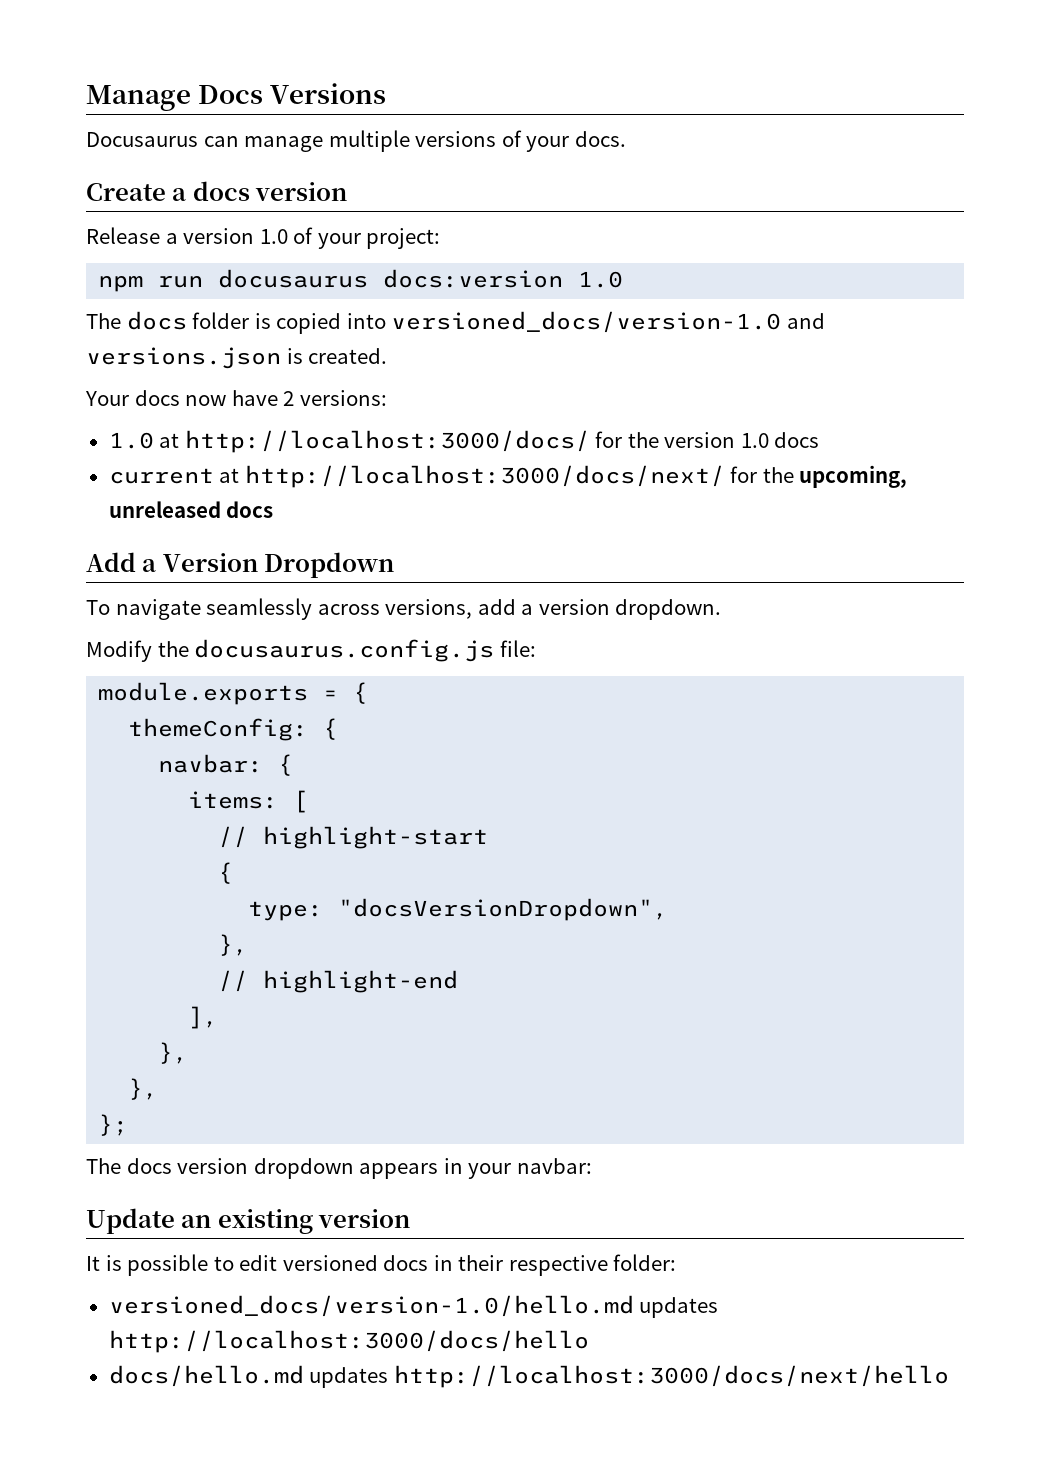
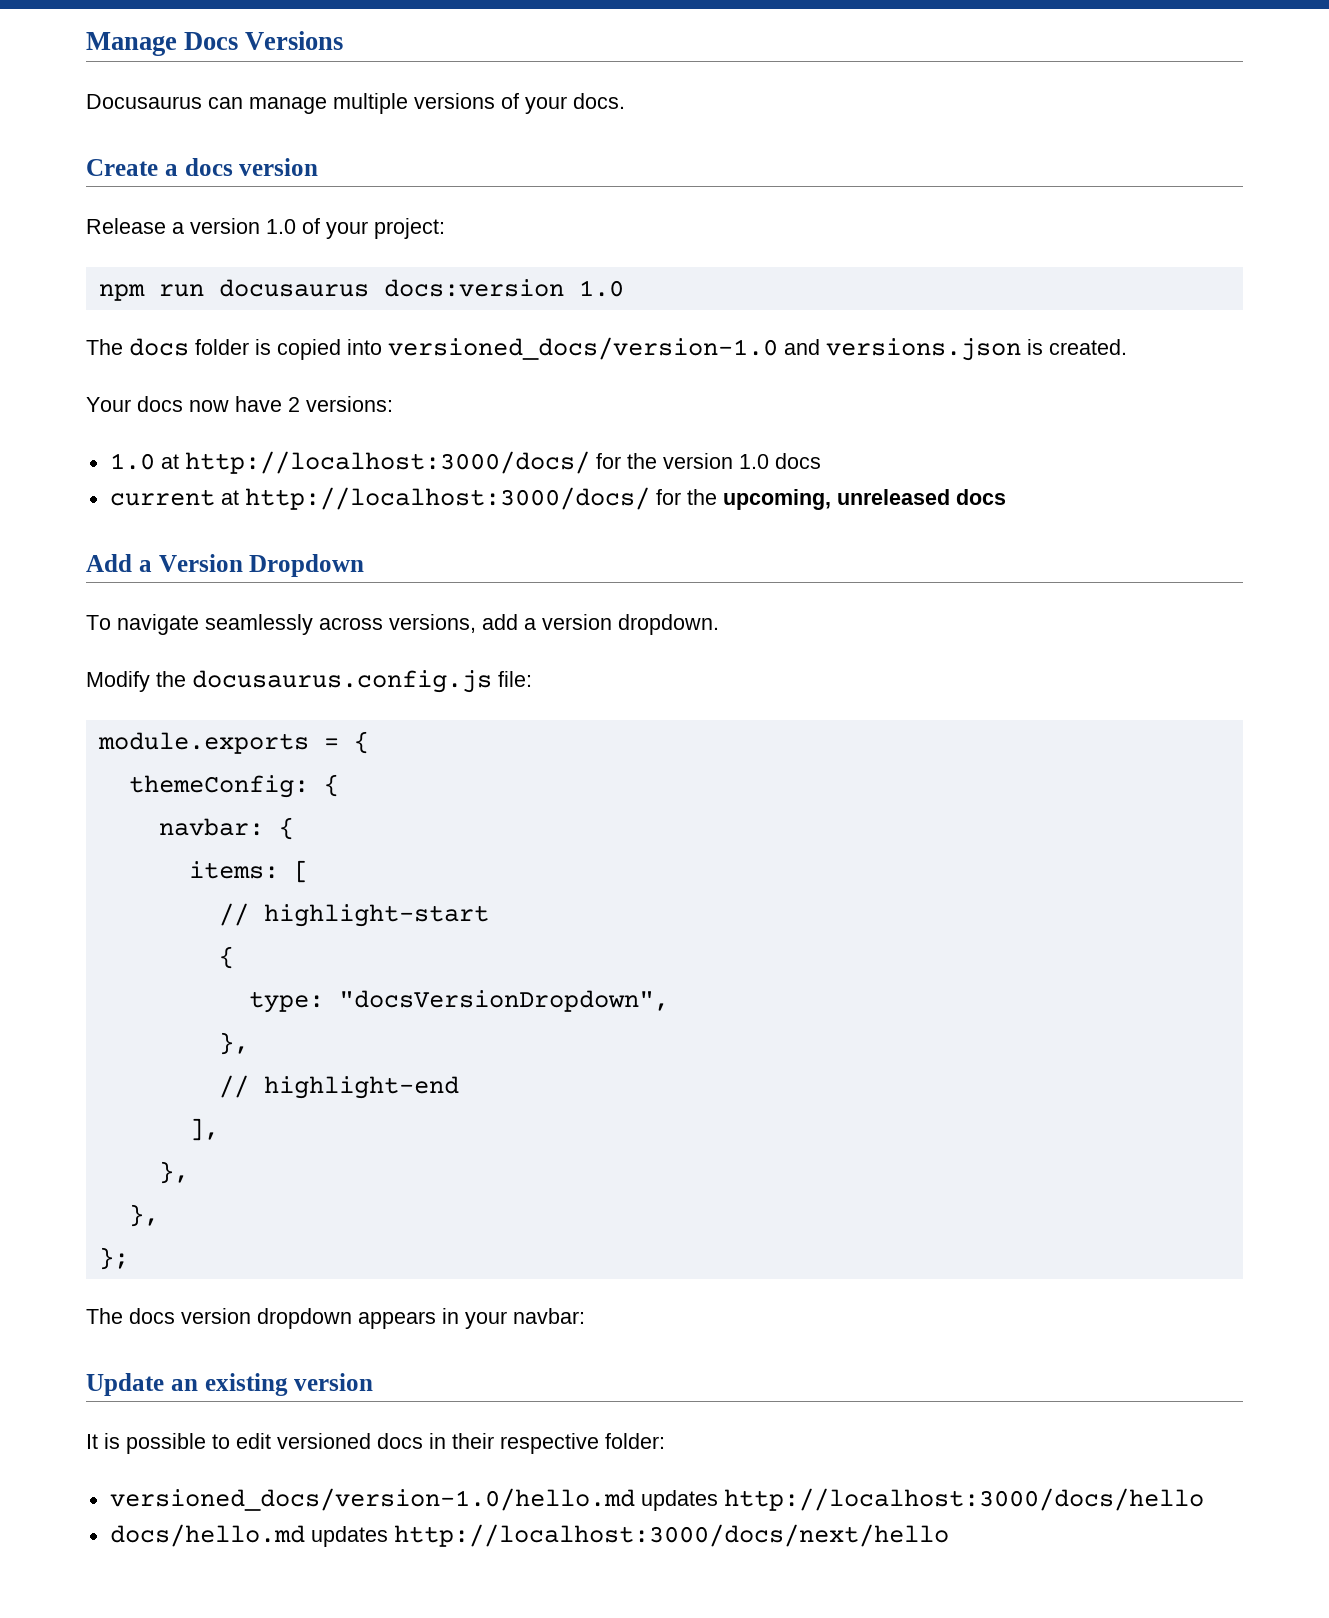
- current at http://localhost:3000/docs/next/ for the upcoming, unreleased docs
+ current at http://localhost:3000/docs/ for the upcoming, unreleased docs

